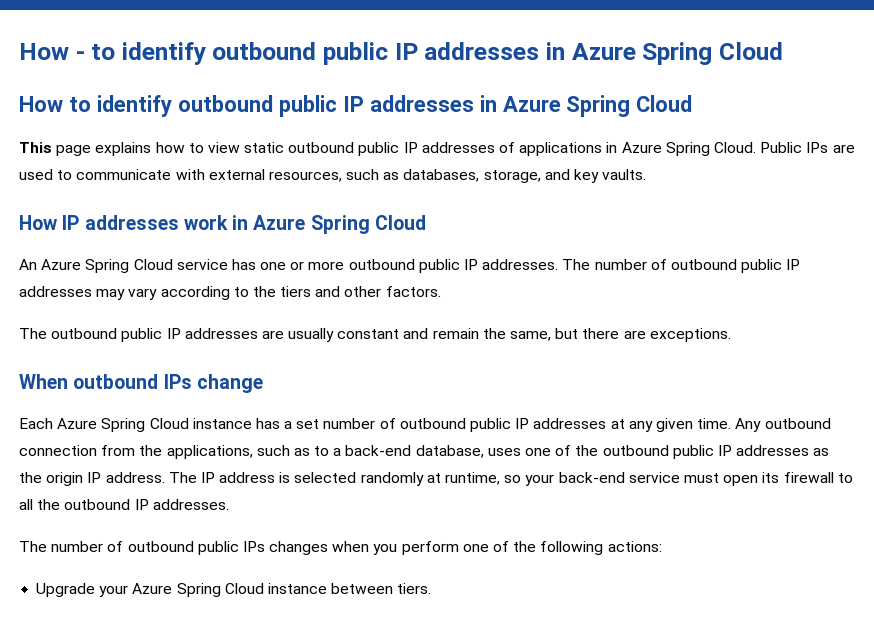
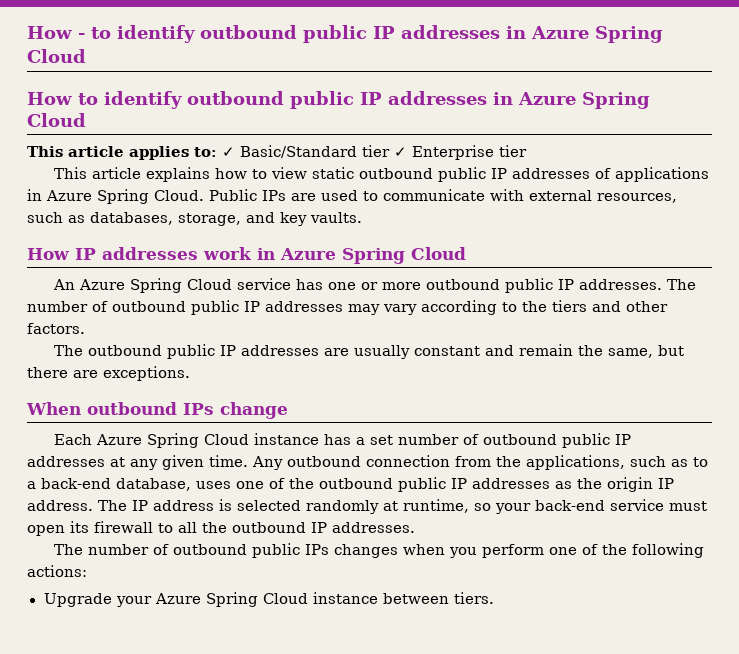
- This page explains how to view static outbound public IP addresses of applications in Azure Spring Cloud.
+ This article applies to: ✓ Basic/Standard tier ✓ Enterprise tier
+ This article explains how to view static outbound public IP addresses of applications in Azure Spring Cloud.

